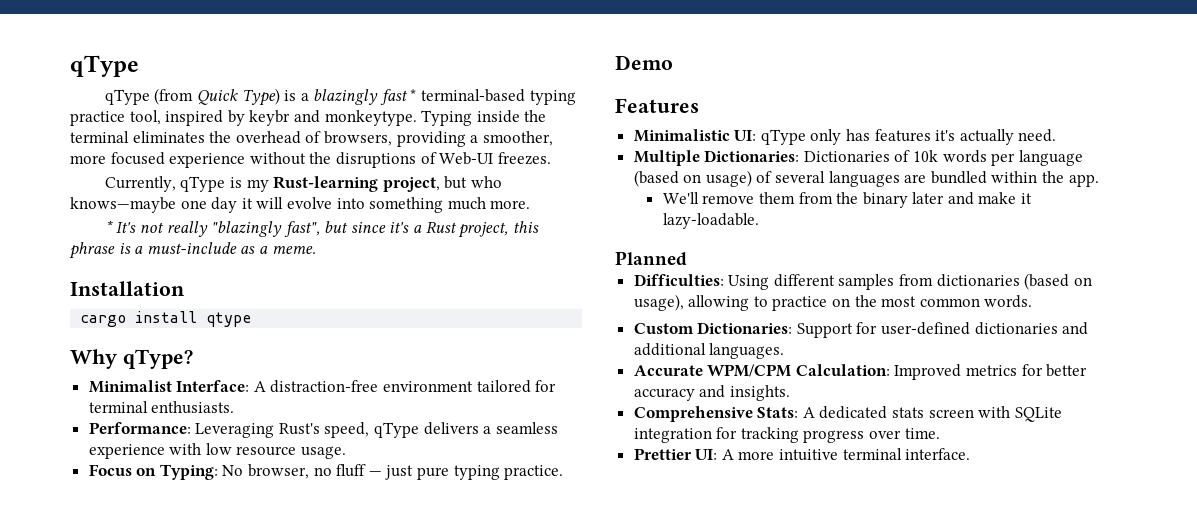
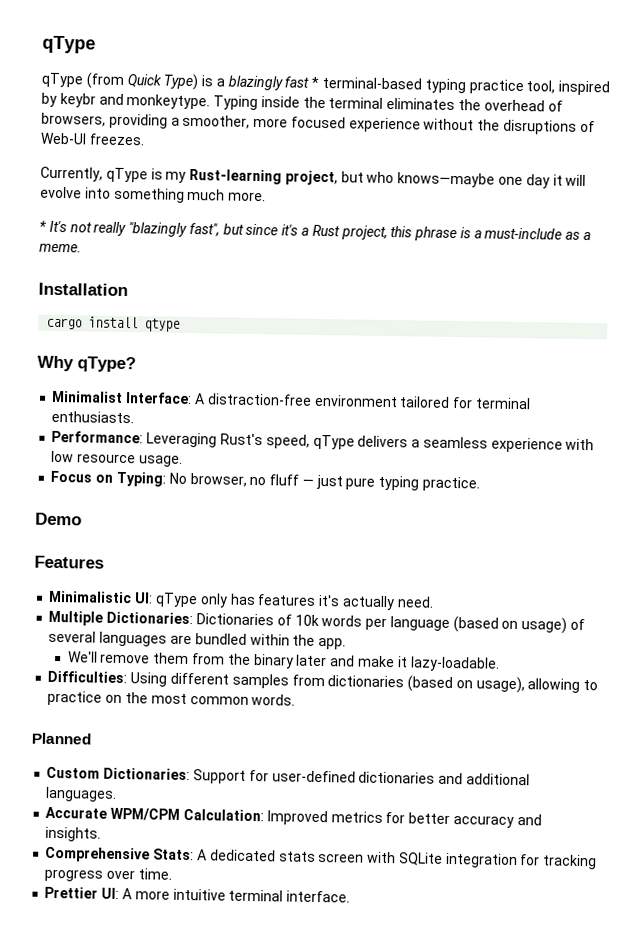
- Planned
+ Planned

